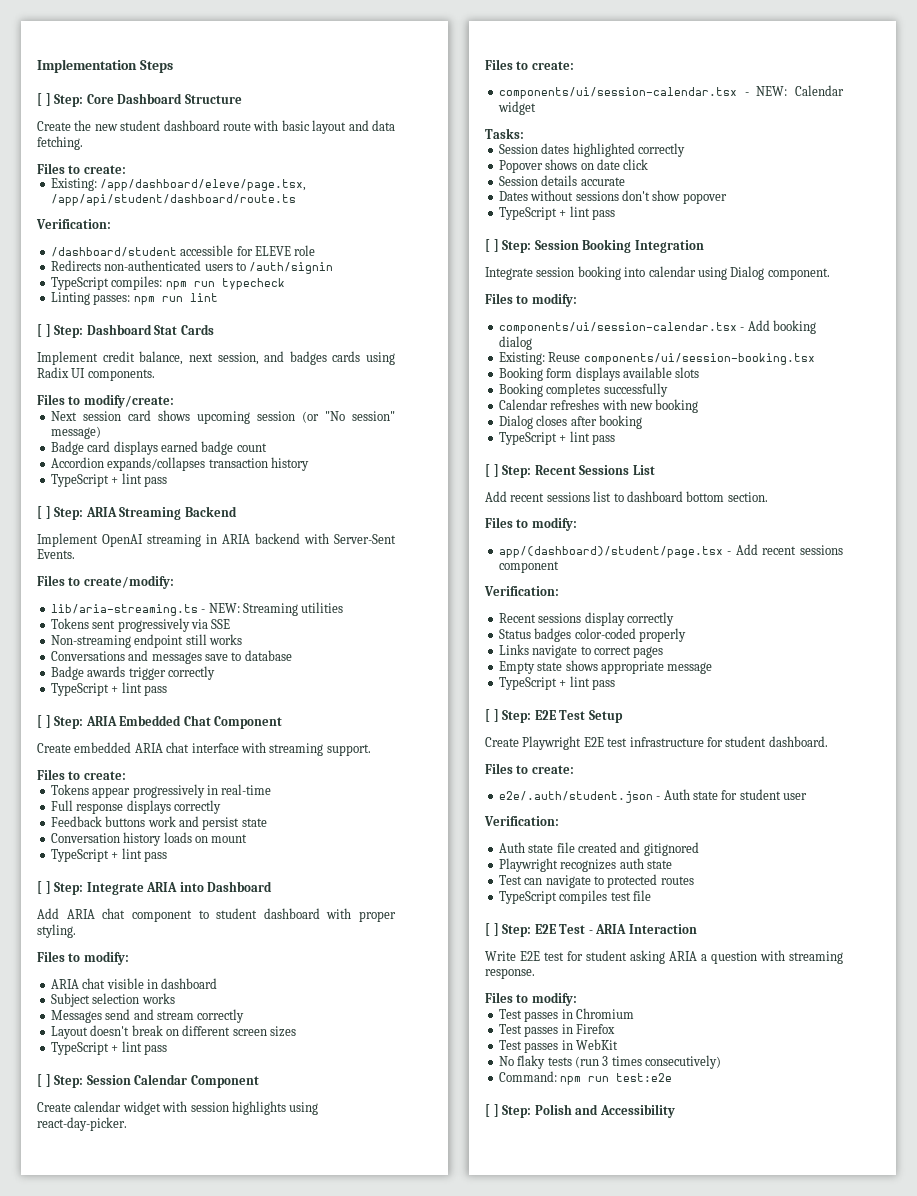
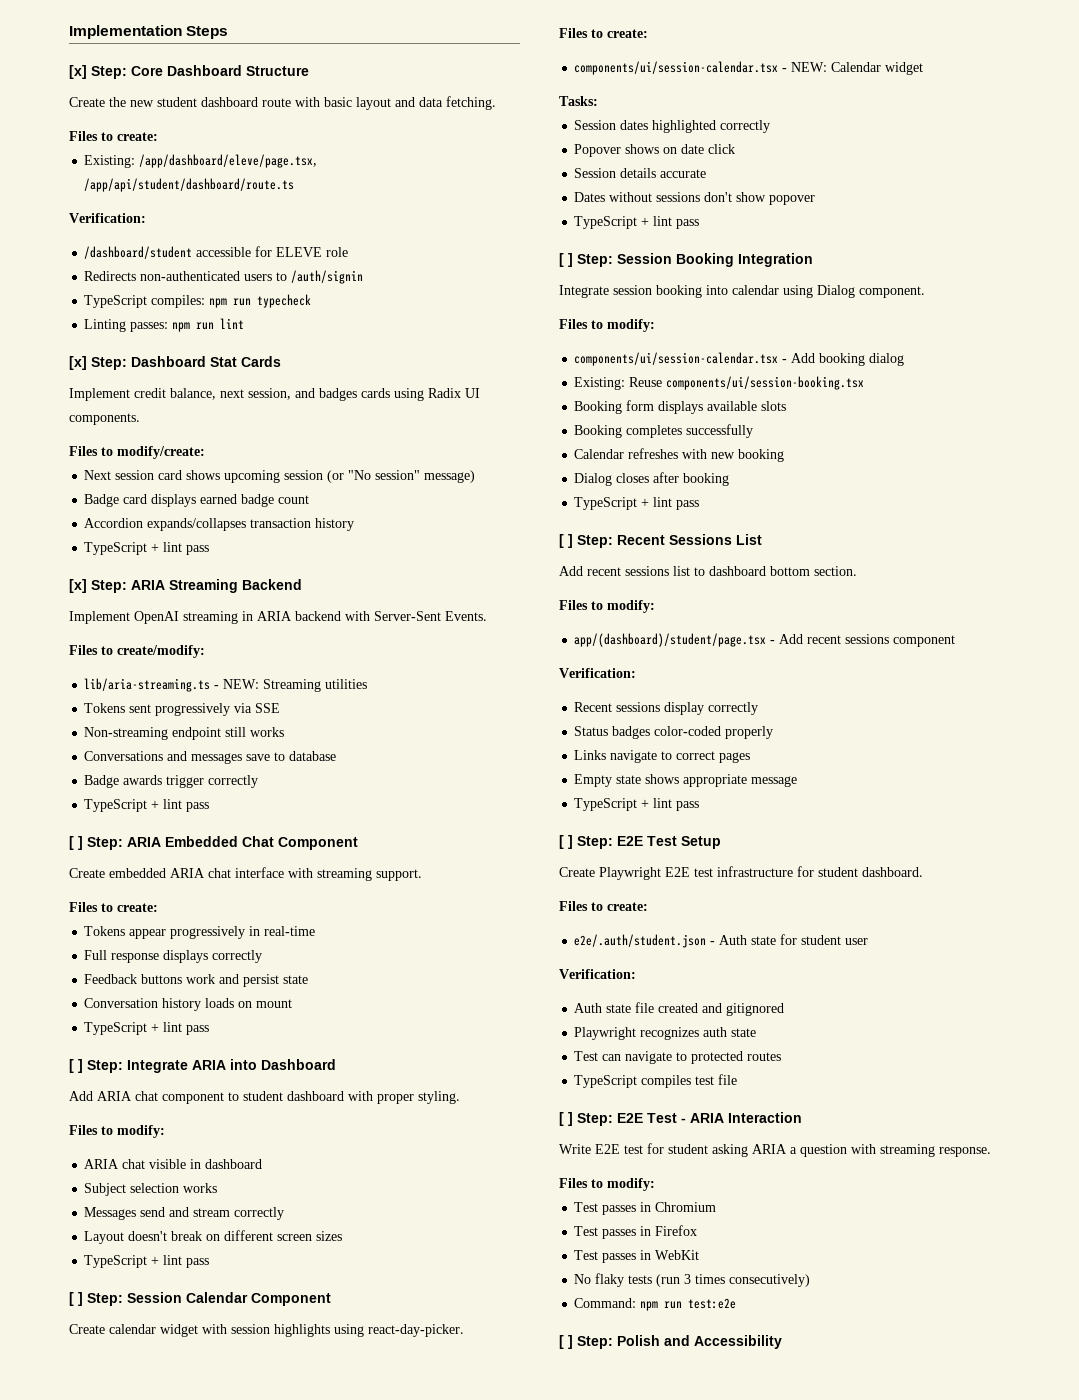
- [ ] Step: Core Dashboard Structure
+ [x] Step: Core Dashboard Structure
- [ ] Step: Dashboard Stat Cards
+ [x] Step: Dashboard Stat Cards
- [ ] Step: ARIA Streaming Backend
+ [x] Step: ARIA Streaming Backend

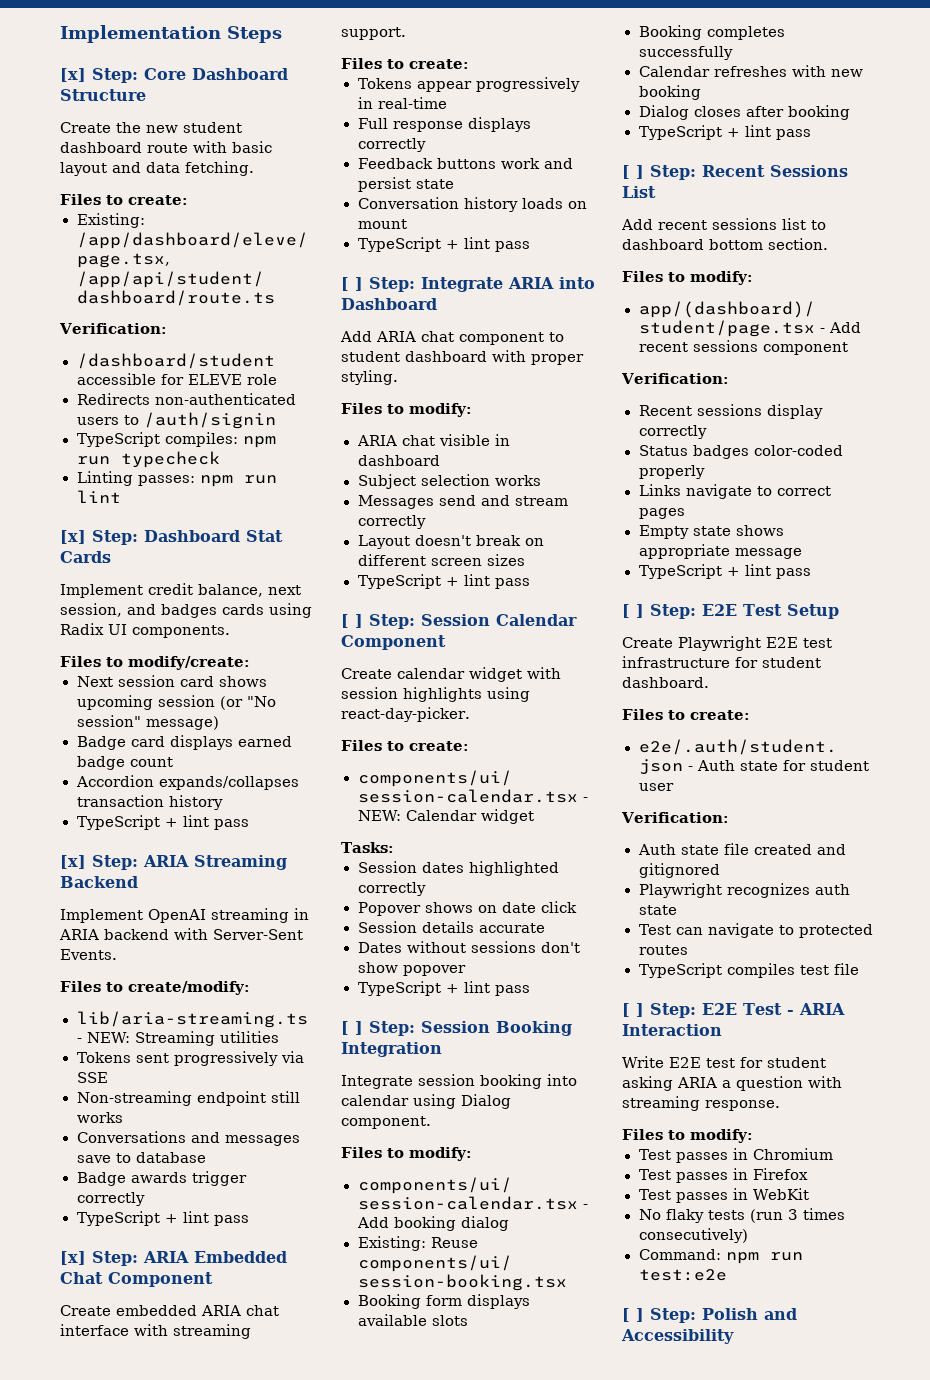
- [ ] Step: ARIA Embedded Chat Component
+ [x] Step: ARIA Embedded Chat Component

